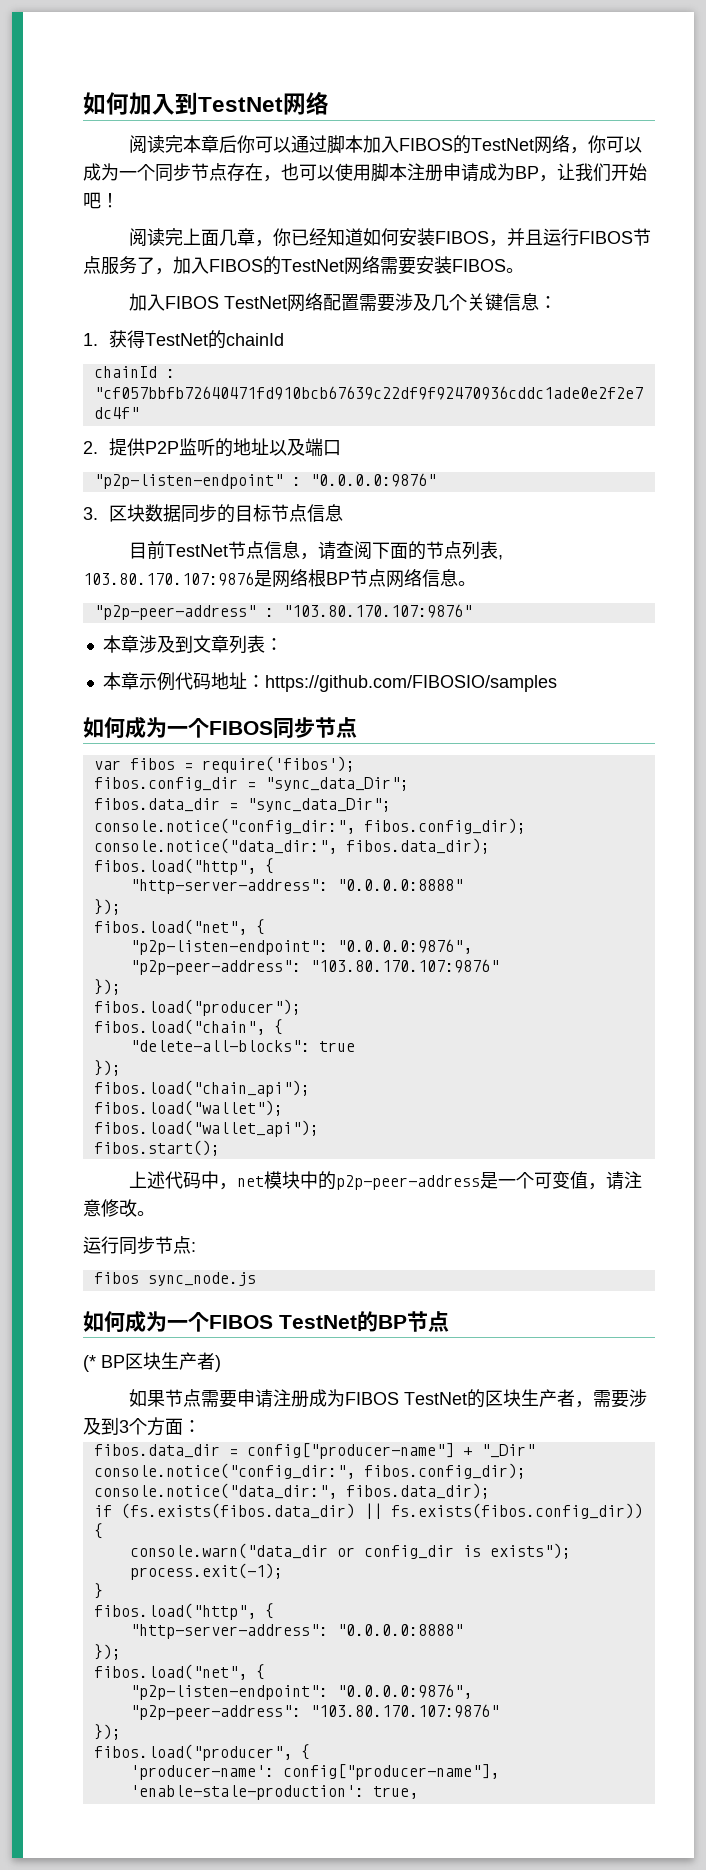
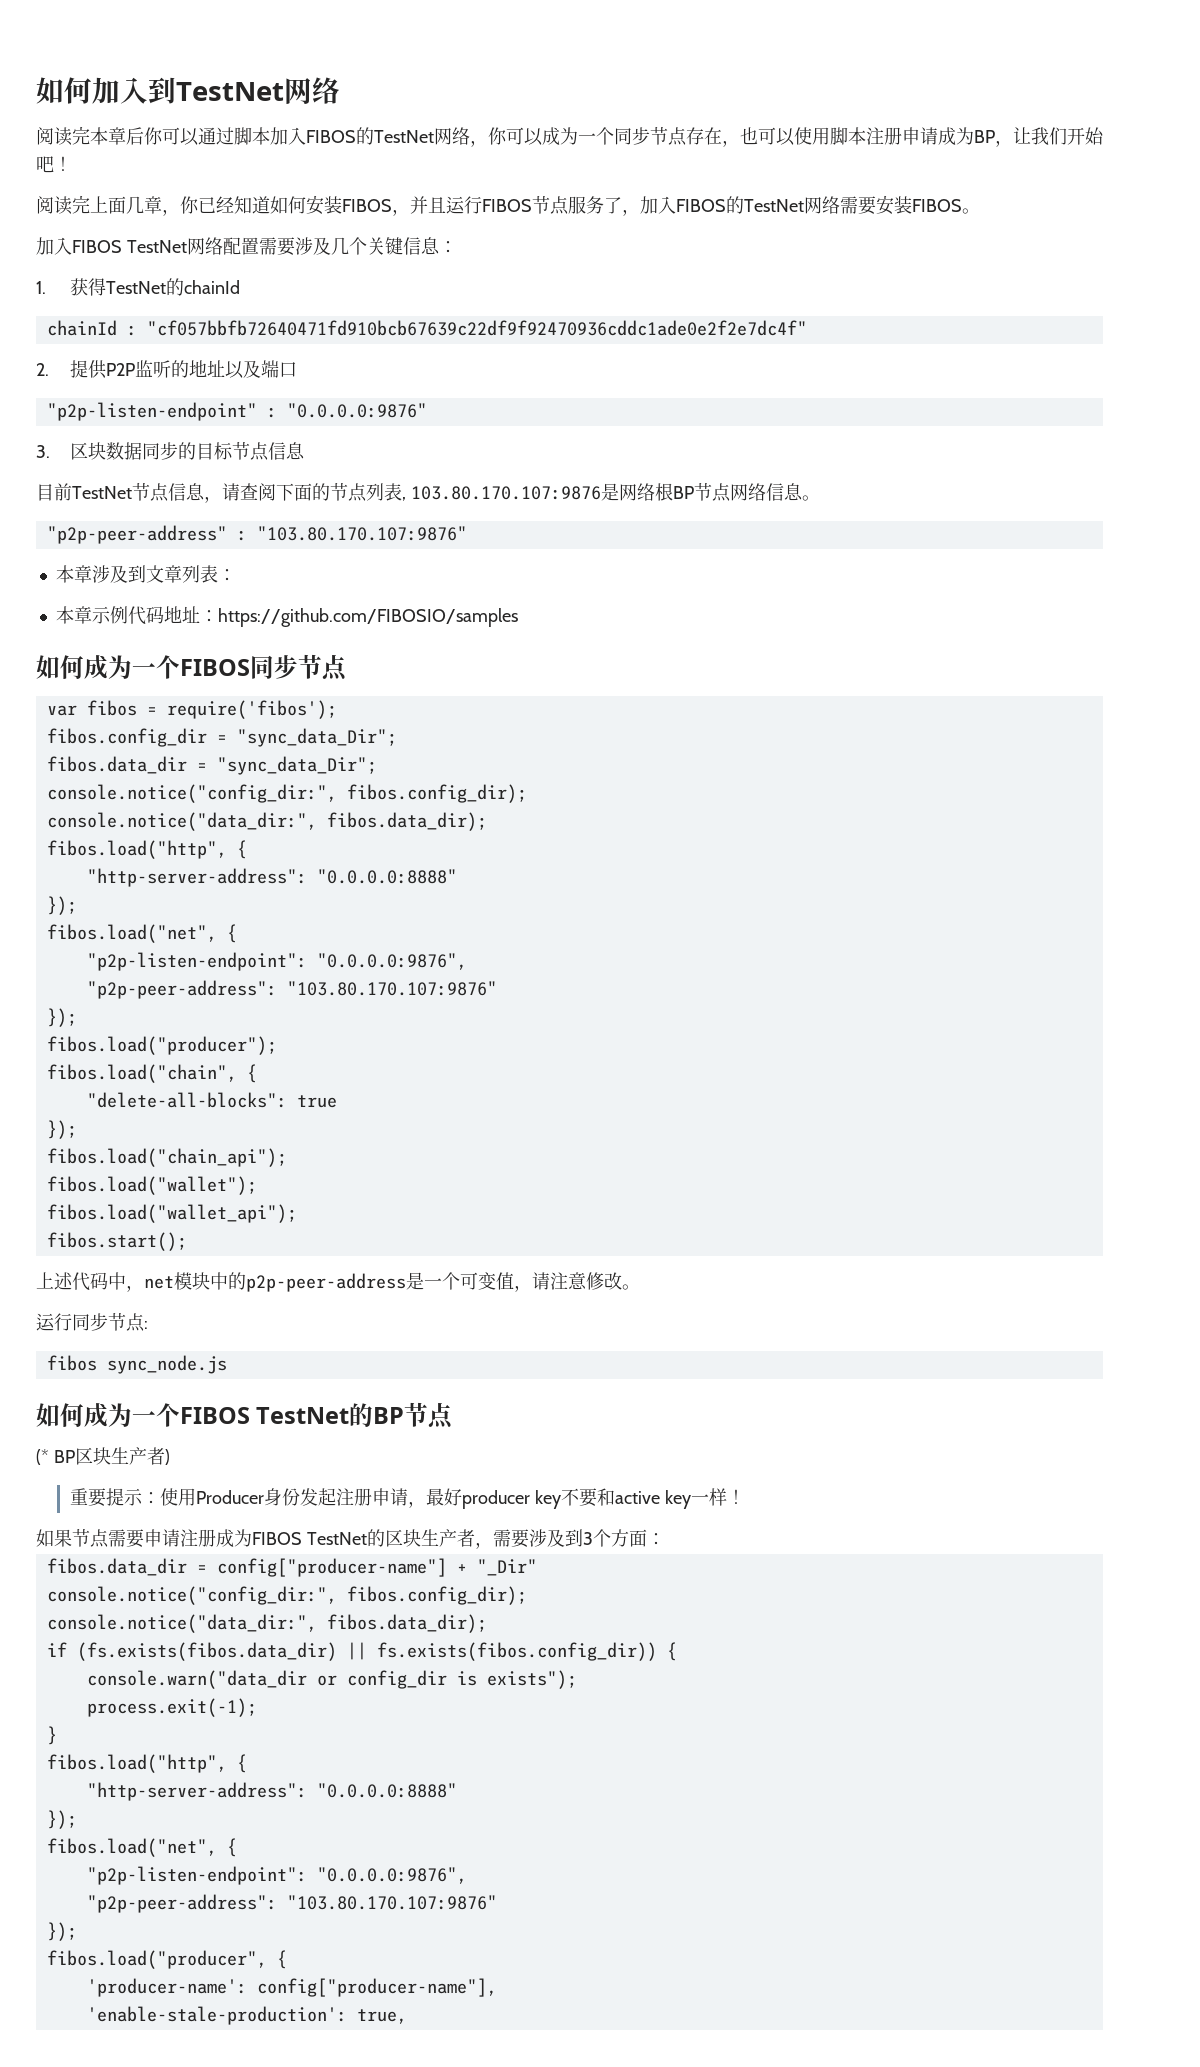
+ 重要提示：使用Producer身份发起注册申请，最好producer key不要和active key一样！

